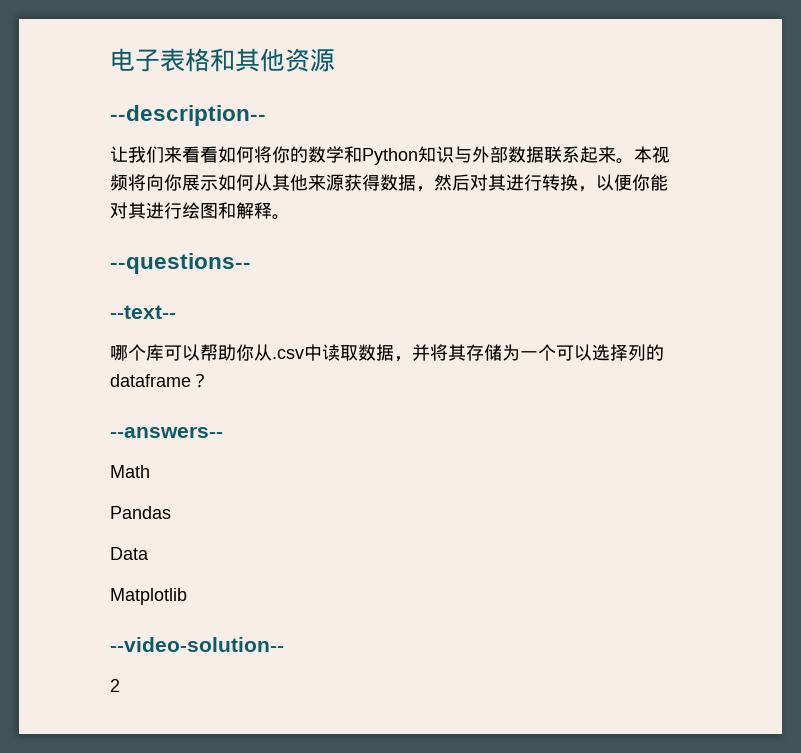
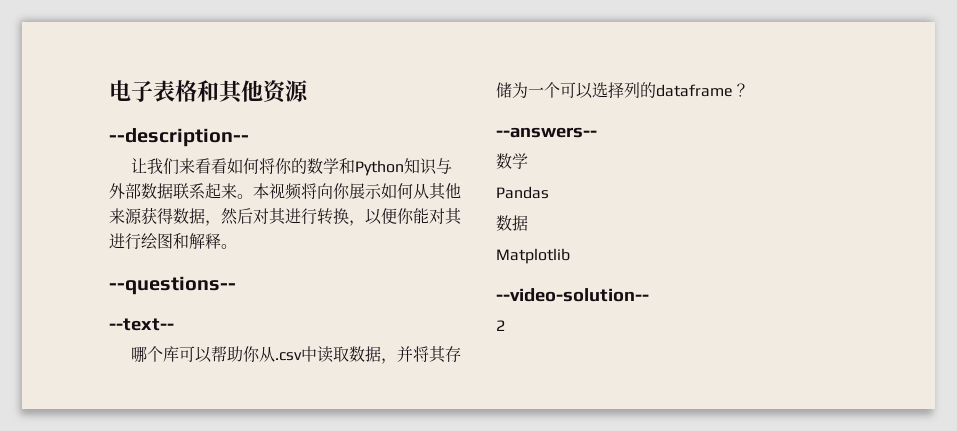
  --answers--
- Math
+ 数学
  Pandas
- Data
+ 数据

